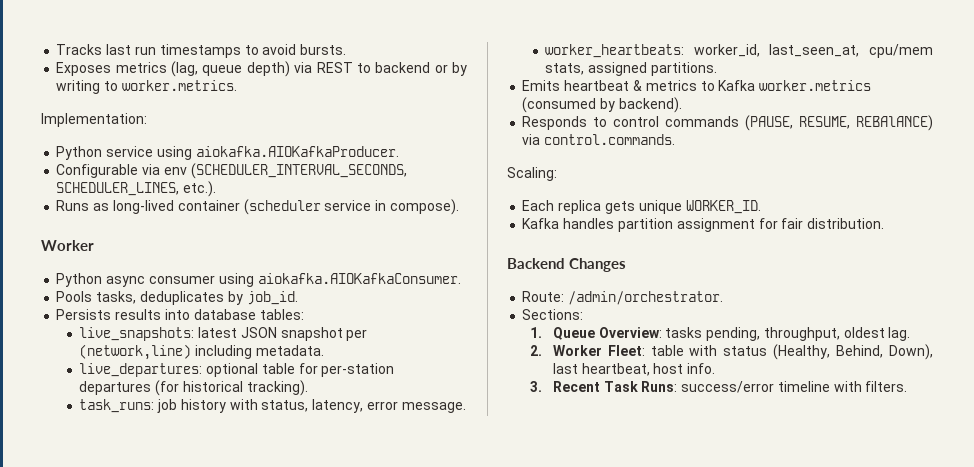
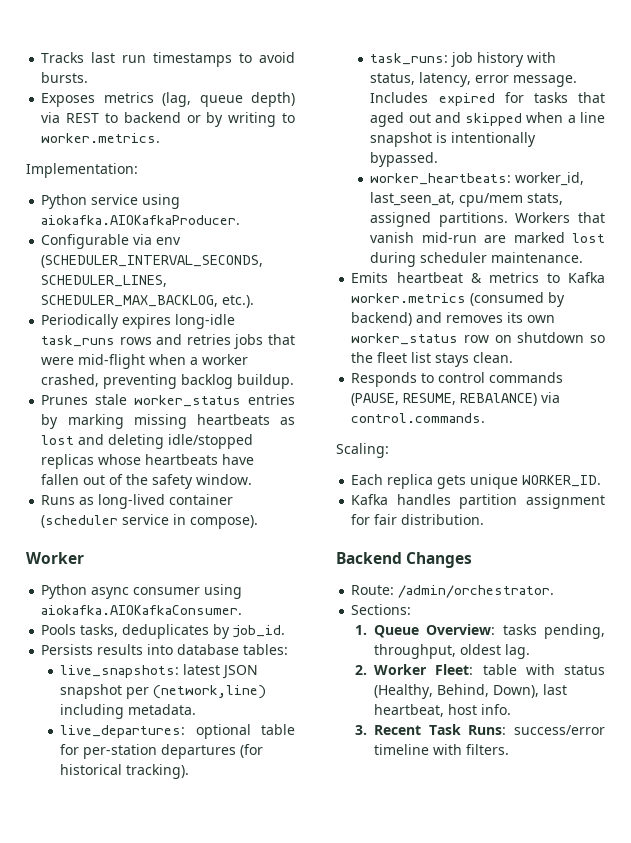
- Configurable via env (SCHEDULER_INTERVAL_SECONDS, SCHEDULER_LINES, etc.).
+ Configurable via env (SCHEDULER_INTERVAL_SECONDS, SCHEDULER_LINES, SCHEDULER_MAX_BACKLOG, etc.).
+ Periodically expires long-idle task_runs rows and retries jobs that were mid-flight when a worker crashed, preventing backlog buildup.
+ Prunes stale worker_status entries by marking missing heartbeats as lost and deleting idle/stopped replicas whose heartbeats have fallen out of the safety window.
+ Includes expired for tasks that aged out and skipped when a line snapshot is intentionally bypassed.
+ Workers that vanish mid-run are marked lost during scheduler maintenance.
- Emits heartbeat & metrics to Kafka worker.metrics (consumed by backend).
+ Emits heartbeat & metrics to Kafka worker.metrics (consumed by backend) and removes its own worker_status row on shutdown so the fleet list stays clean.

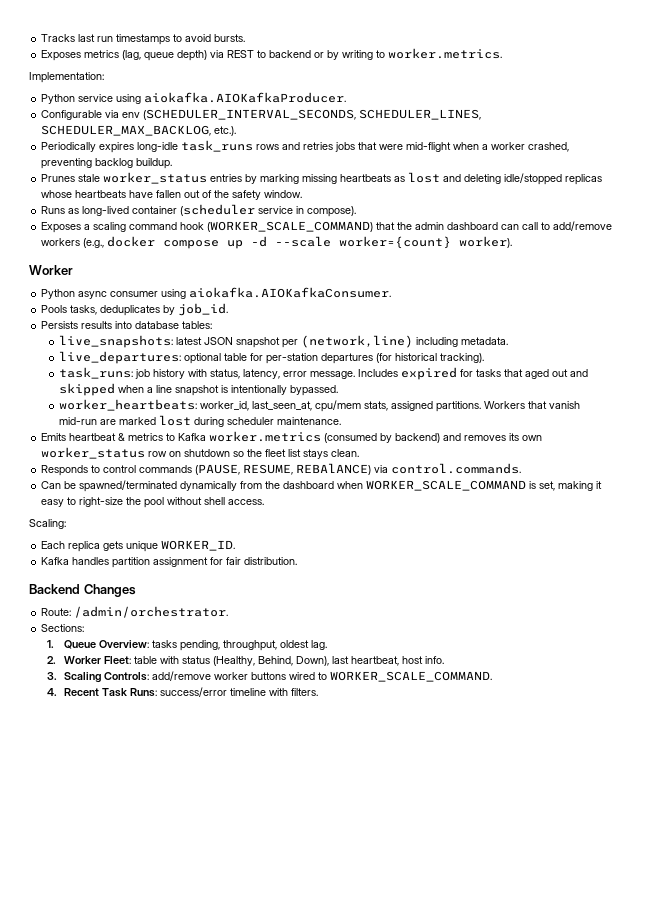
+ Exposes a scaling command hook (WORKER_SCALE_COMMAND) that the admin dashboard can call to add/remove workers (e.g., docker compose up -d --scale worker={count} worker).
+ Can be spawned/terminated dynamically from the dashboard when WORKER_SCALE_COMMAND is set, making it easy to right-size the pool without shell access.
- 3. Recent Task Runs: success/error timeline with filters.
+ 3. Scaling Controls: add/remove worker buttons wired to WORKER_SCALE_COMMAND.
+ 4. Recent Task Runs: success/error timeline with filters.

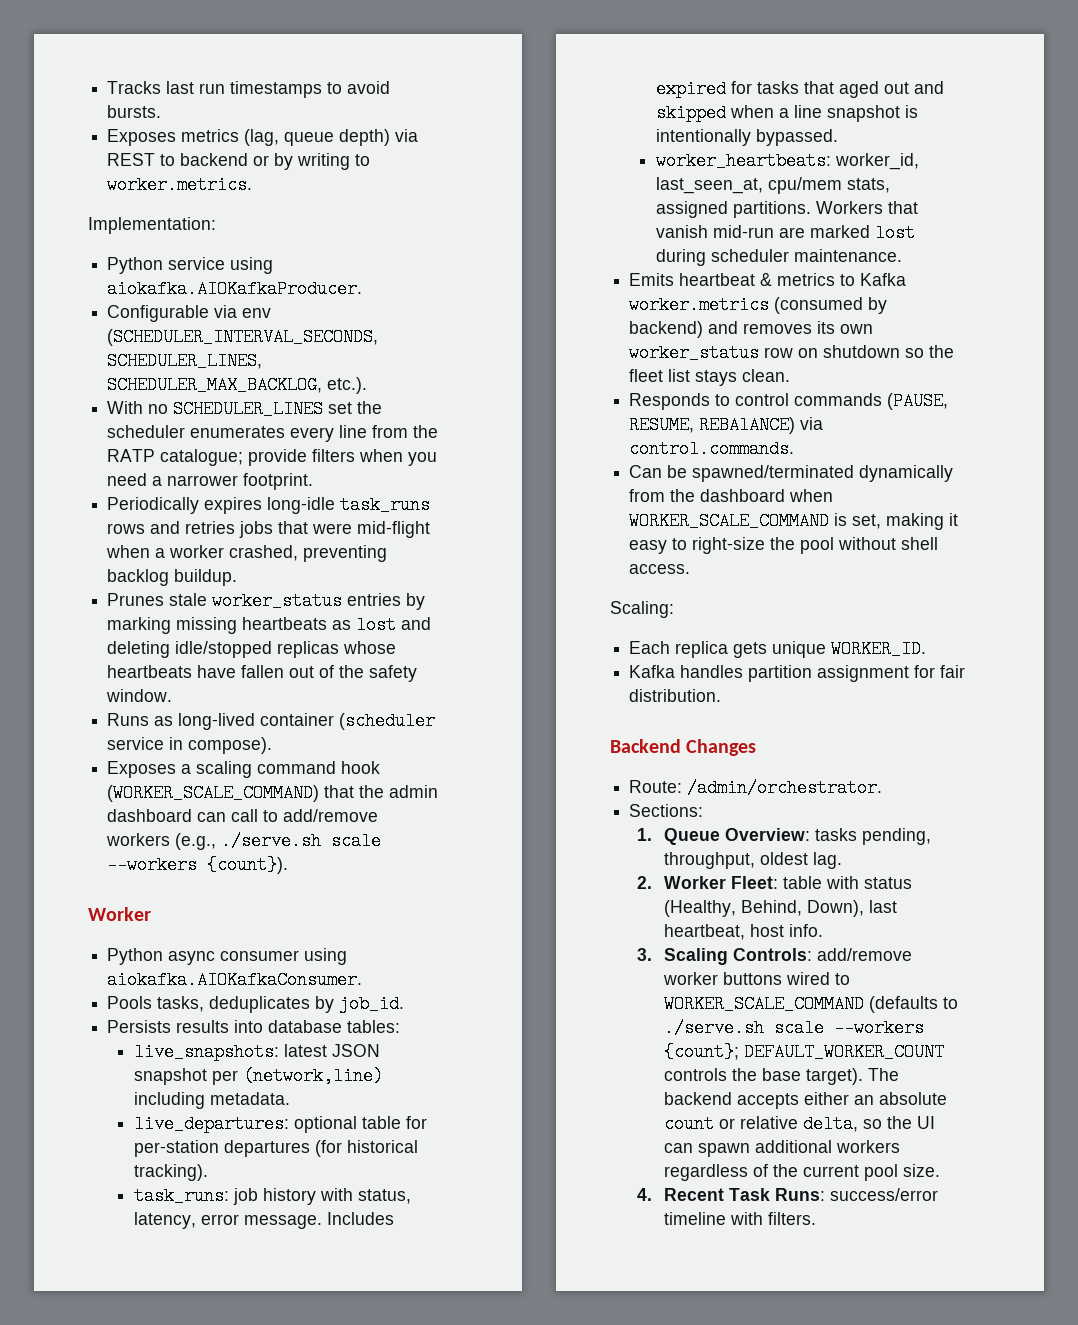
+ With no SCHEDULER_LINES set the scheduler enumerates every line from the RATP catalogue; provide filters when you need a narrower footprint.
- Exposes a scaling command hook (WORKER_SCALE_COMMAND) that the admin dashboard can call to add/remove workers (e.g., docker compose up -d --scale worker={count} worker).
+ Exposes a scaling command hook (WORKER_SCALE_COMMAND) that the admin dashboard can call to add/remove workers (e.g., ./serve.sh scale --workers {count}).
- 3. Scaling Controls: add/remove worker buttons wired to WORKER_SCALE_COMMAND.
+ 3. Scaling Controls: add/remove worker buttons wired to WORKER_SCALE_COMMAND (defaults to ./serve.sh scale --workers {count}; DEFAULT_WORKER_COUNT controls the base target). The backend accepts either an absolute count or relative delta, so the UI can spawn additional workers regardless of the current pool size.

